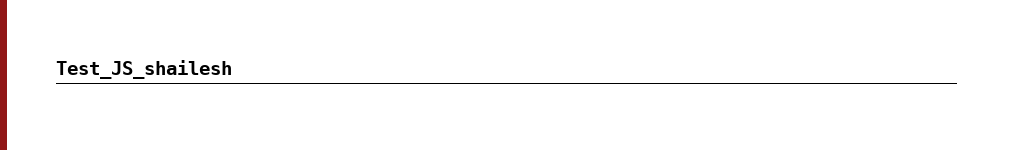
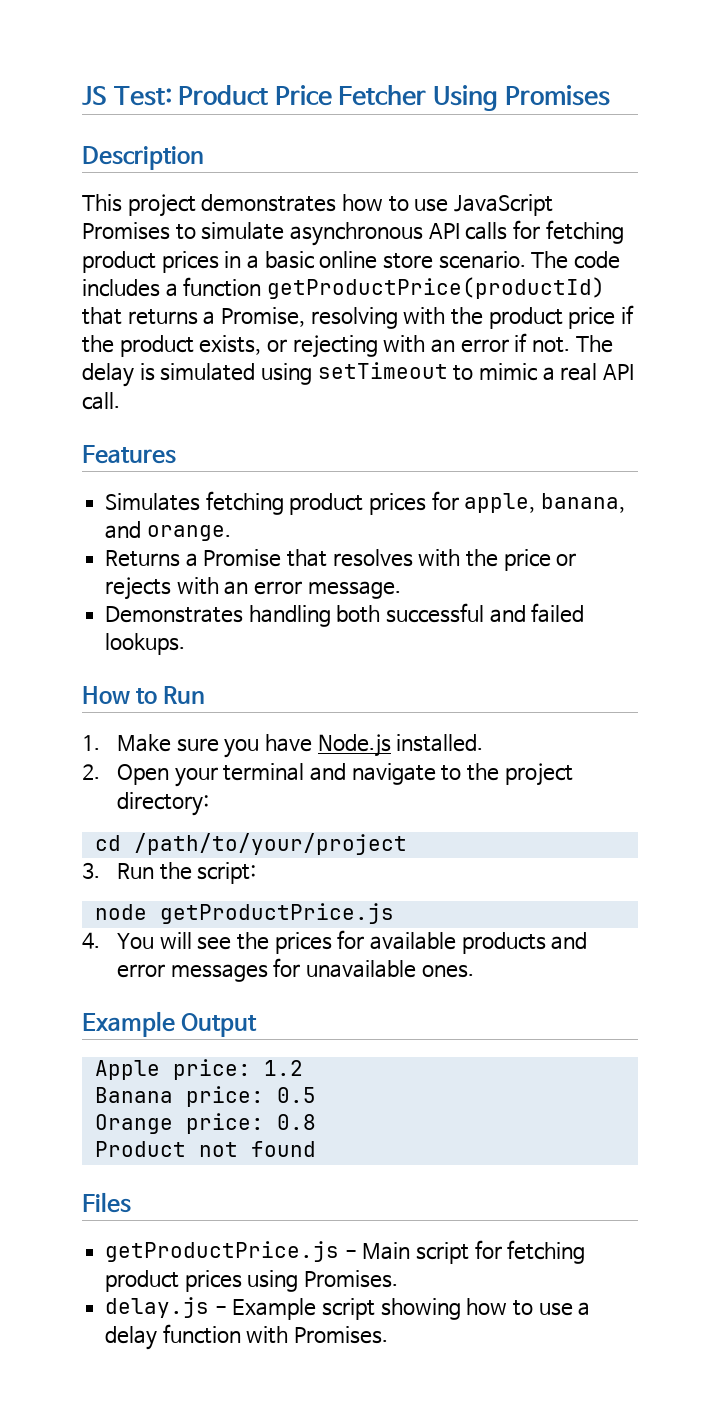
- Test_JS_shailesh
+ JS Test: Product Price Fetcher Using Promises
+ Description
+ This project demonstrates how to use JavaScript Promises to simulate asynchronous API calls for fetching product prices in a basic online store scenario. The code includes a function getProductPrice(productId) that returns a Promise, resolving with the product price if the product exists, or rejecting with an error if not. The delay is simulated using setTimeout to mimic a real API call.
+ Features
+ Simulates fetching product prices for apple, banana, and orange.
+ Returns a Promise that resolves with the price or rejects with an error message.
+ Demonstrates handling both successful and failed lookups.
+ How to Run
+ 1. Make sure you have Node.js installed.
+ 2. Open your terminal and navigate to the project directory:
+ cd /path/to/your/project
+ 3. Run the script:
+ node getProductPrice.js
+ 4. You will see the prices for available products and error messages for unavailable ones.
+ Example Output
+ Apple price: 1.2
+ Banana price: 0.5
+ Orange price: 0.8
+ Product not found
+ Files
+ getProductPrice.js - Main script for fetching product prices using Promises.
+ delay.js - Example script showing how to use a delay function with Promises.

